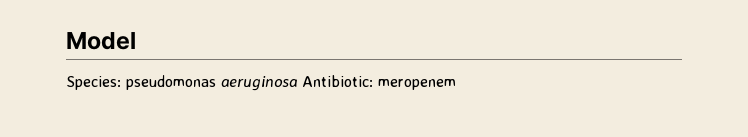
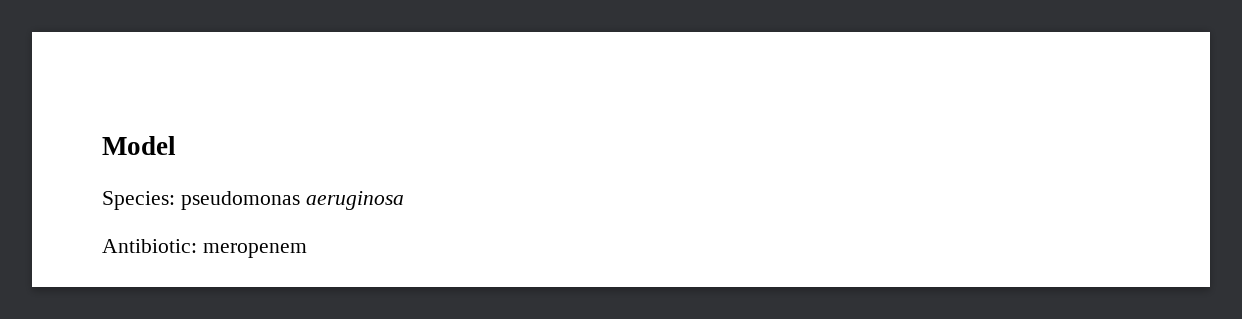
- Species: pseudomonas aeruginosa Antibiotic: meropenem
+ Species: pseudomonas aeruginosa
+ Antibiotic: meropenem

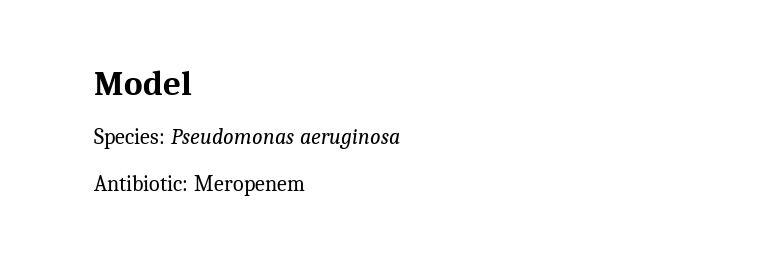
- Species: pseudomonas aeruginosa
+ Species: Pseudomonas aeruginosa
- Antibiotic: meropenem
+ Antibiotic: Meropenem

